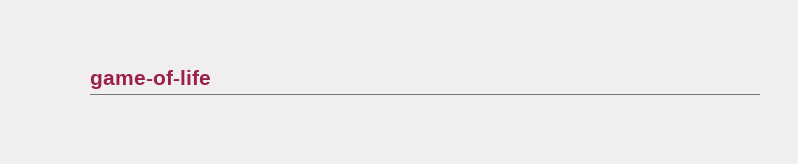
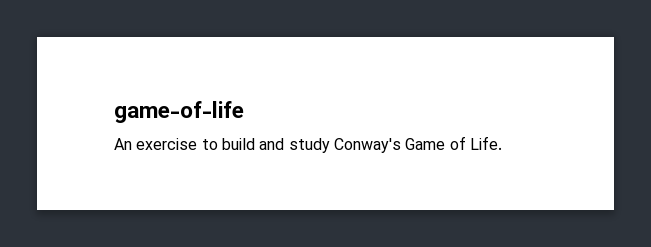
+ An exercise to build and study Conway's Game of Life.

